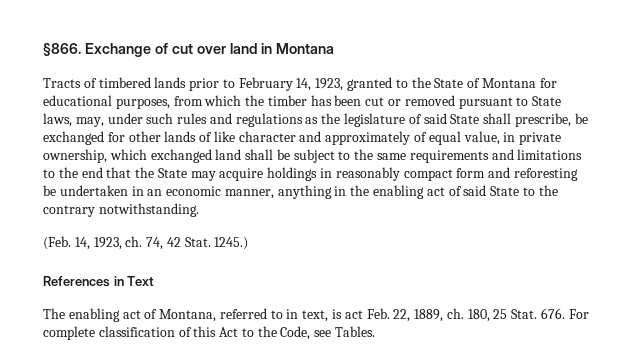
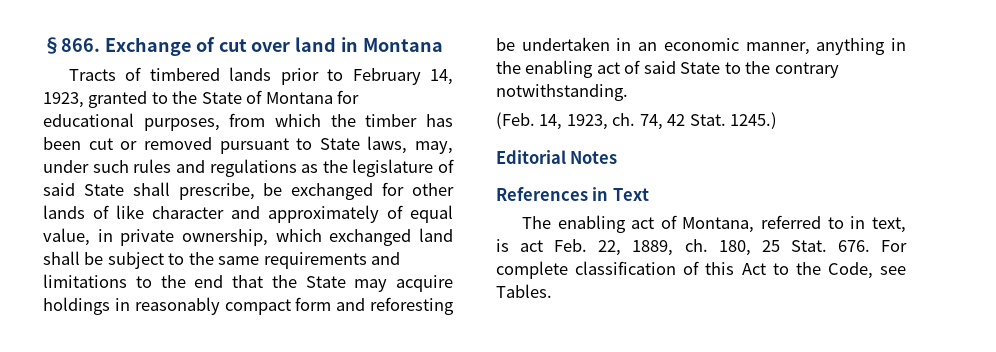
+ Editorial Notes

